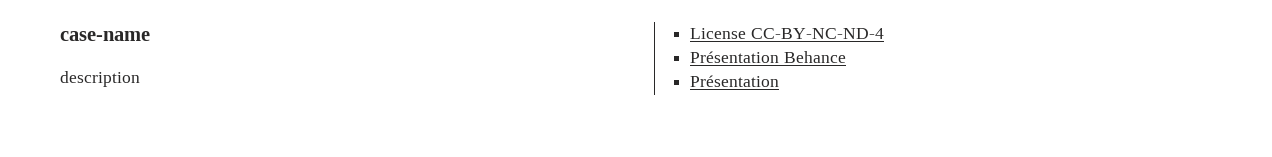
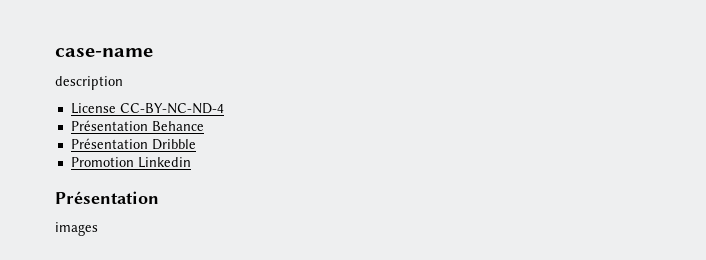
  Présentation Behance
+ Présentation Dribble
+ Promotion Linkedin
  Présentation
+ images

